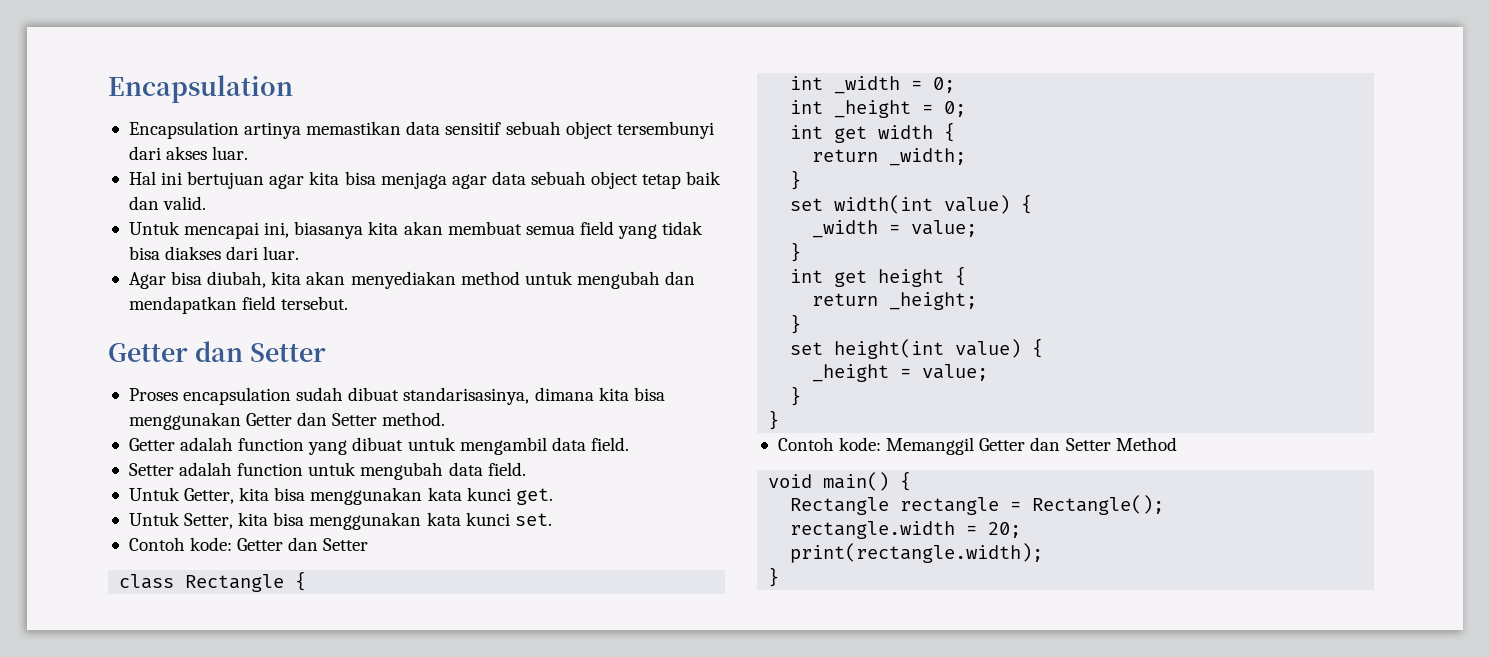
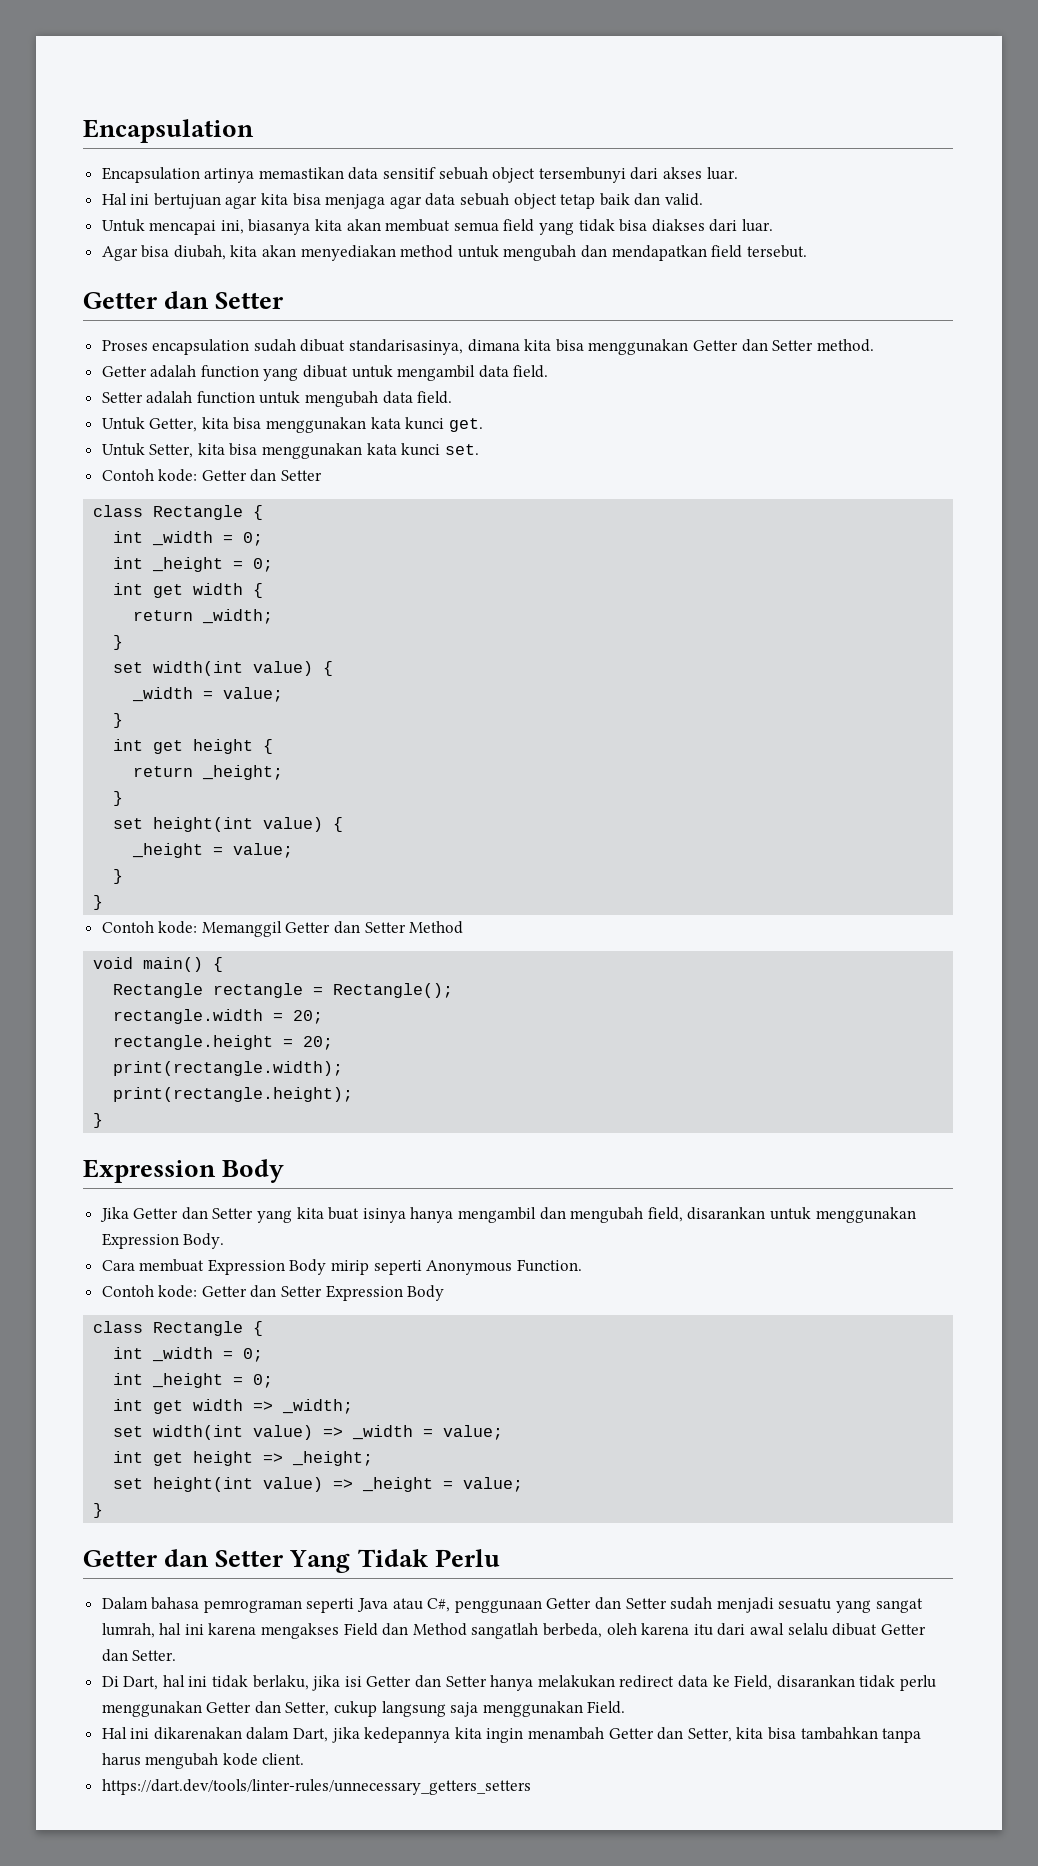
+ rectangle.height = 20;
  print(rectangle.width);
+ print(rectangle.height);
  }
+ Expression Body
+ Jika Getter dan Setter yang kita buat isinya hanya mengambil dan mengubah field, disarankan untuk menggunakan Expression Body.
+ Cara membuat Expression Body mirip seperti Anonymous Function.
+ Contoh kode: Getter dan Setter Expression Body
+ class Rectangle {
+ int _width = 0;
+ int _height = 0;
+ int get width => _width;
+ set width(int value) => _width = value;
+ int get height => _height;
+ set height(int value) => _height = value;
+ }
+ Getter dan Setter Yang Tidak Perlu
+ Dalam bahasa pemrograman seperti Java atau C#, penggunaan Getter dan Setter sudah menjadi sesuatu yang sangat lumrah, hal ini karena mengakses Field dan Method sangatlah berbeda, oleh karena itu dari awal selalu dibuat Getter dan Setter.
+ Di Dart, hal ini tidak berlaku, jika isi Getter dan Setter hanya melakukan redirect data ke Field, disarankan tidak perlu menggunakan Getter dan Setter, cukup langsung saja menggunakan Field.
+ Hal ini dikarenakan dalam Dart, jika kedepannya kita ingin menambah Getter dan Setter, kita bisa tambahkan tanpa harus mengubah kode client.
+ https://dart.dev/tools/linter-rules/unnecessary_getters_setters

